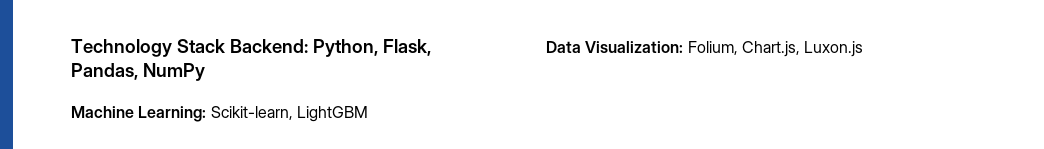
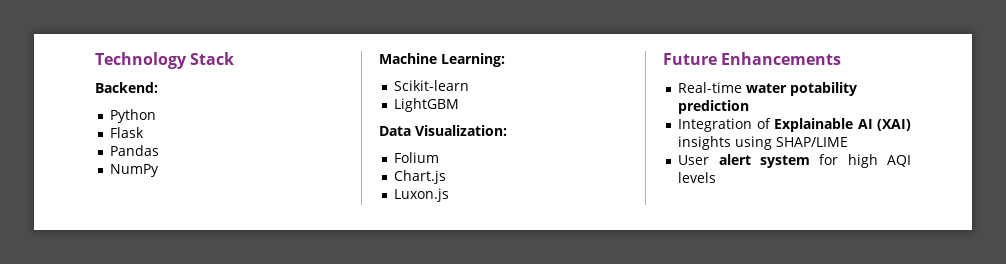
- Technology Stack Backend: Python, Flask, Pandas, NumPy
+ Technology Stack
+ Backend:
+ Python
+ Flask
+ Pandas
+ NumPy
- Machine Learning: Scikit-learn, LightGBM
+ Machine Learning:
+ Scikit-learn
+ LightGBM
- Data Visualization: Folium, Chart.js, Luxon.js
+ Data Visualization:
+ Folium
+ Chart.js
+ Luxon.js
+ Future Enhancements
+ Real-time water potability prediction
+ Integration of Explainable AI (XAI) insights using SHAP/LIME
+ User alert system for high AQI levels

